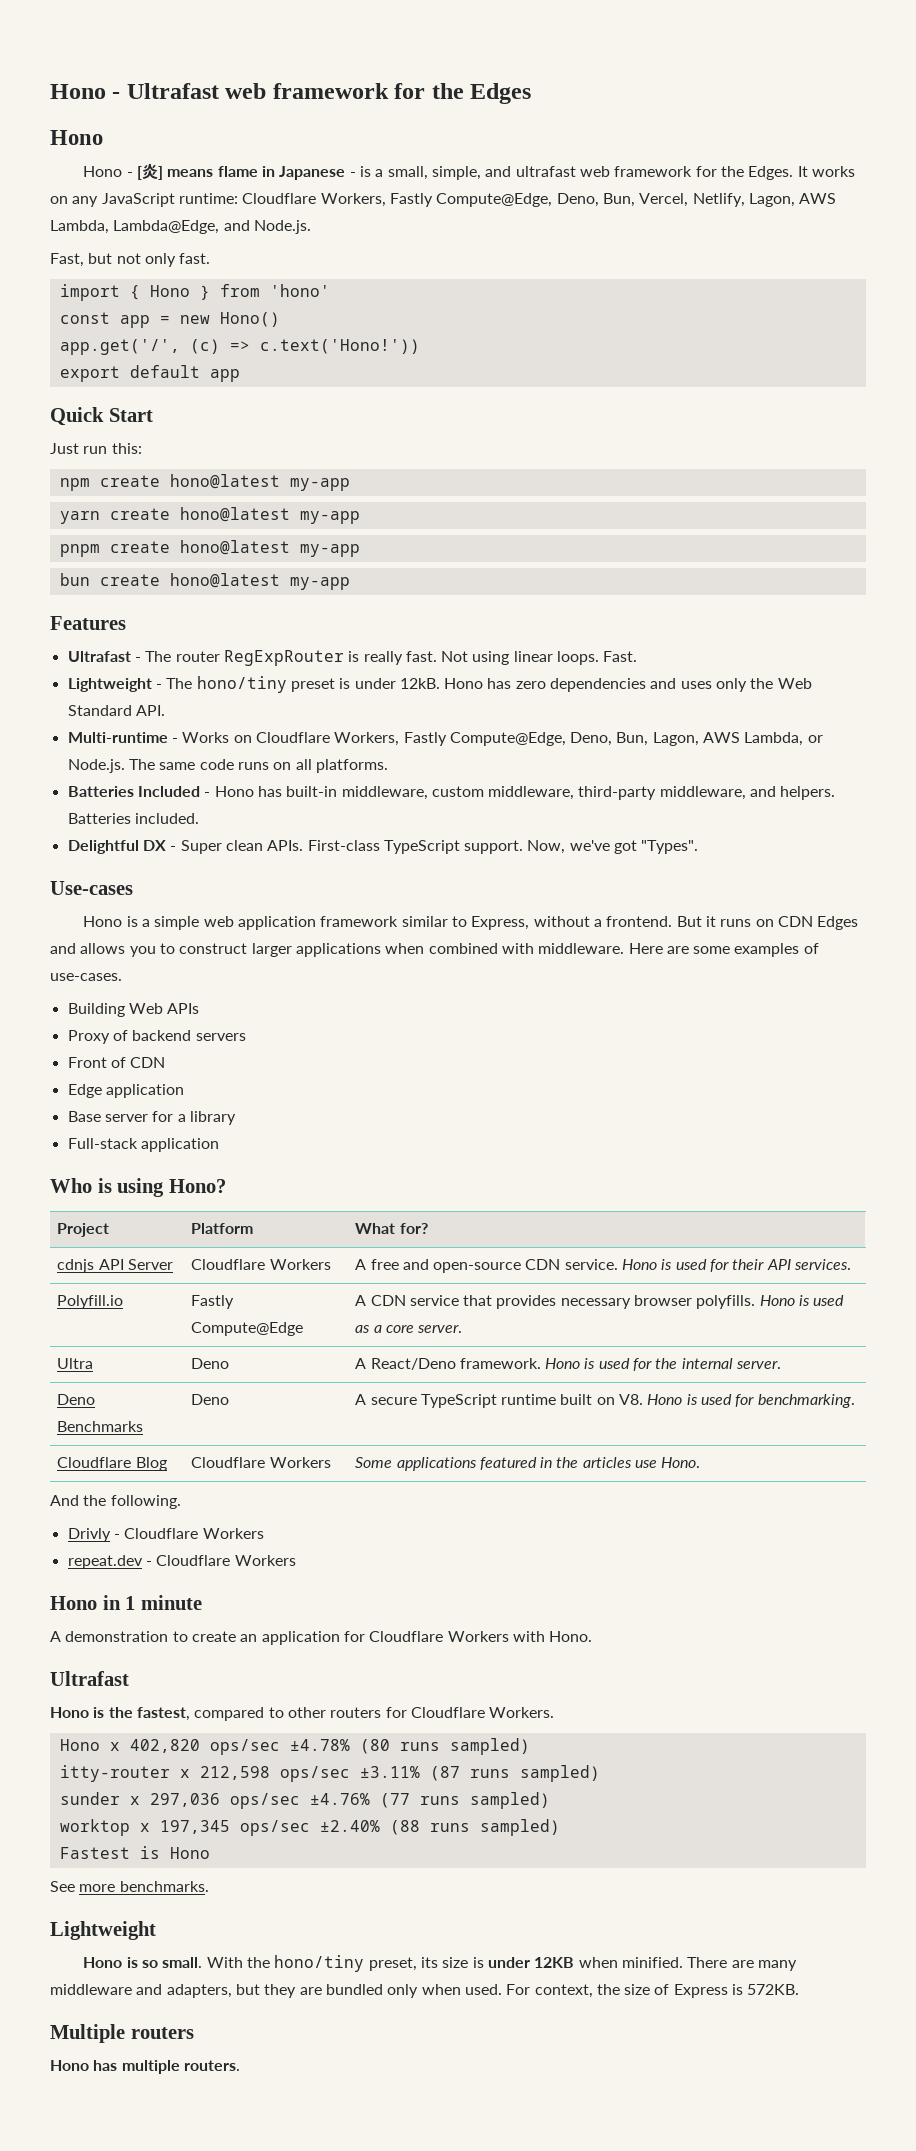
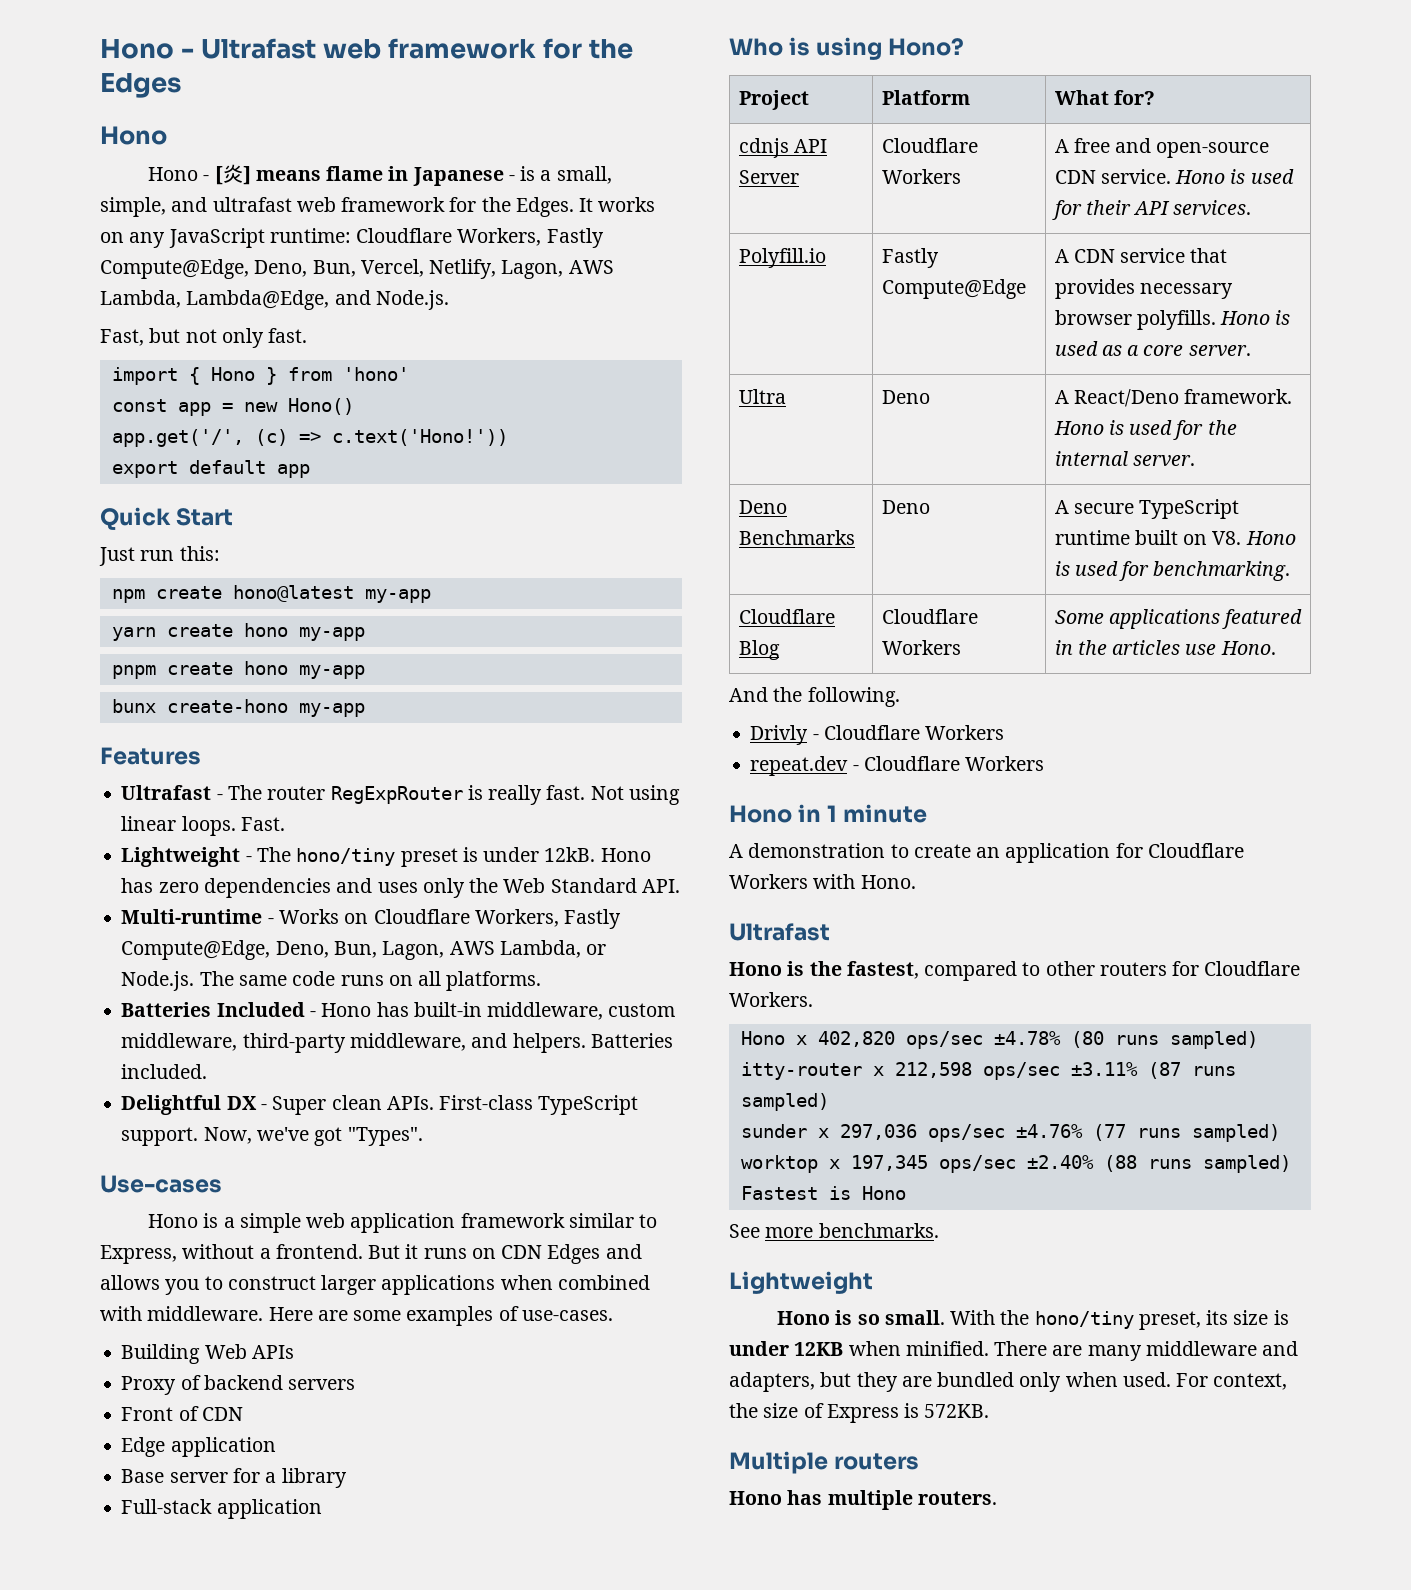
- yarn create hono@latest my-app
+ yarn create hono my-app
- pnpm create hono@latest my-app
- bun create hono@latest my-app
+ pnpm create hono my-app
+ bunx create-hono my-app

